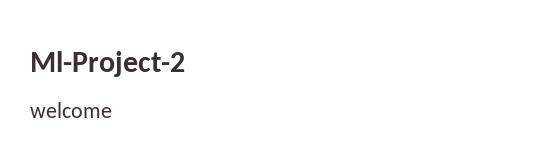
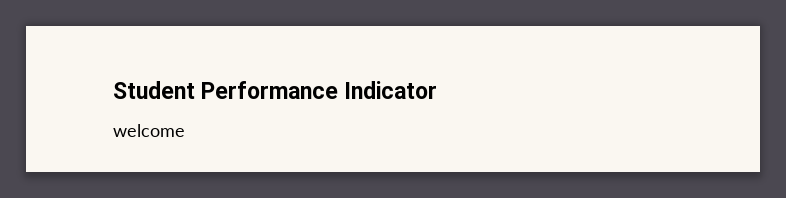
- Ml-Project-2
+ Student Performance Indicator

